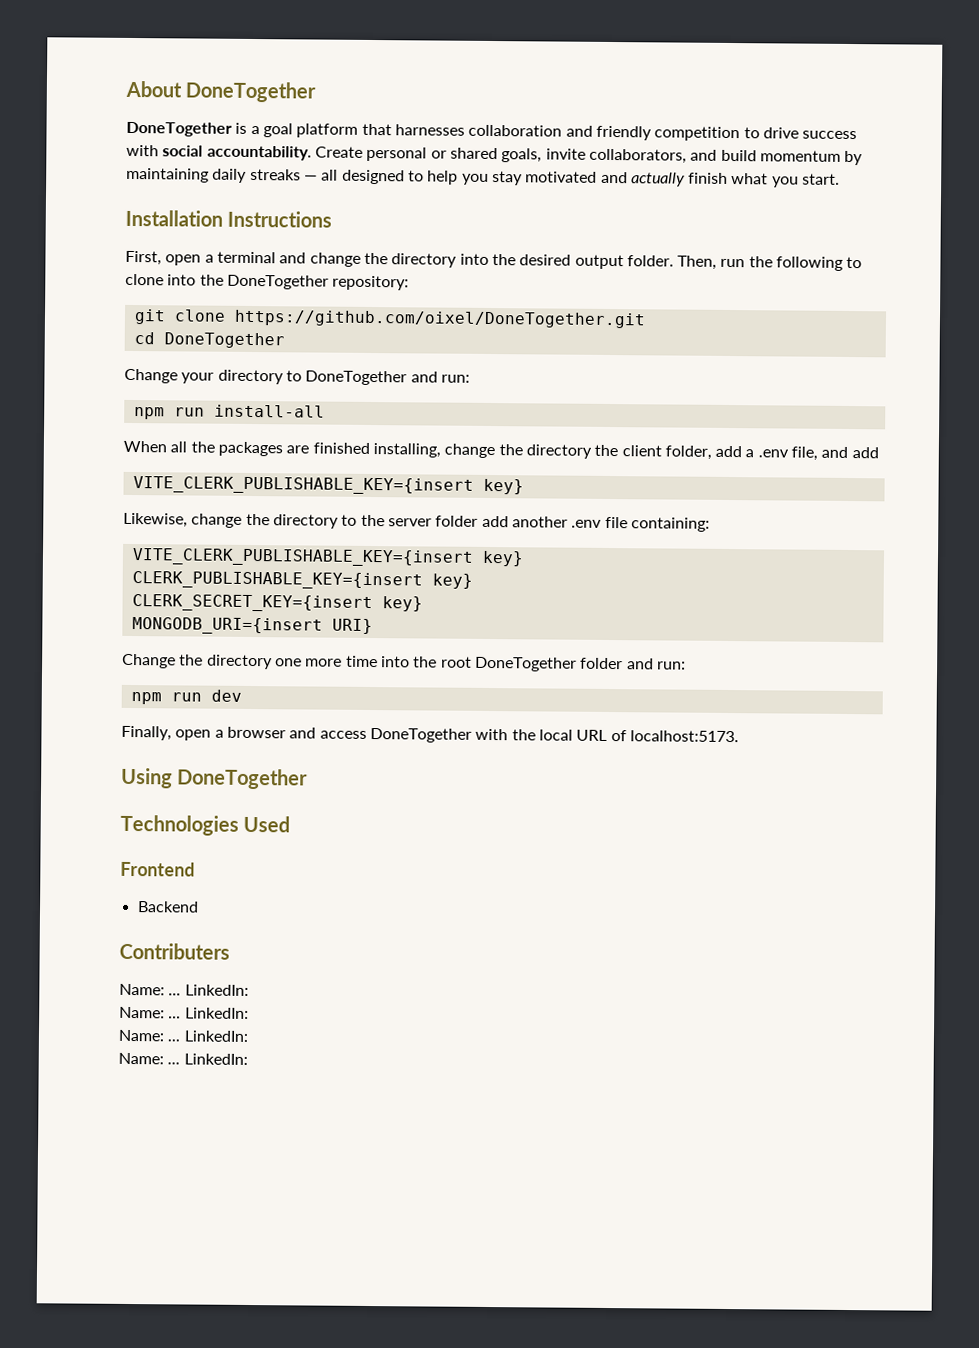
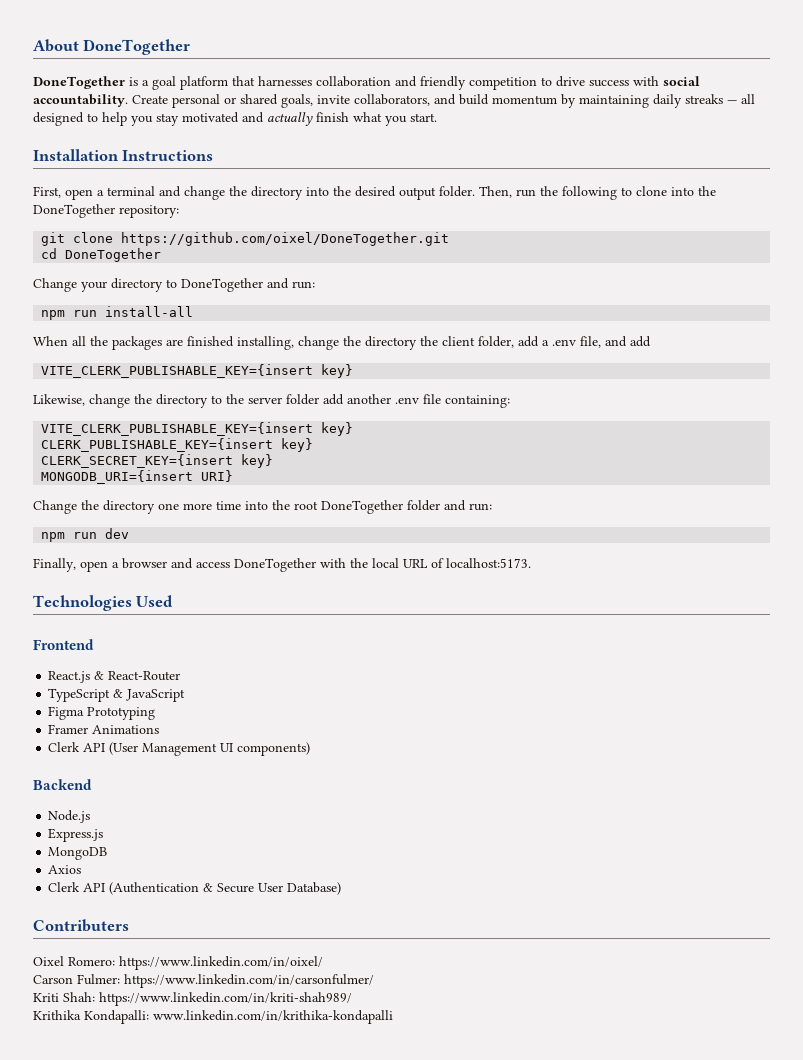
- Using DoneTogether
+ React.js & React-Router
+ TypeScript & JavaScript
+ Figma Prototyping
+ Framer Animations
+ Clerk API (User Management UI components)
  Backend
+ Node.js
+ Express.js
+ MongoDB
+ Axios
+ Clerk API (Authentication & Secure User Database)
  Contributers
- Name: ... LinkedIn:
- Name: ... LinkedIn:
- Name: ... LinkedIn:
- Name: ... LinkedIn:
+ Oixel Romero: https://www.linkedin.com/in/oixel/
+ Carson Fulmer: https://www.linkedin.com/in/carsonfulmer/
+ Kriti Shah: https://www.linkedin.com/in/kriti-shah989/
+ Krithika Kondapalli: www.linkedin.com/in/krithika-kondapalli

